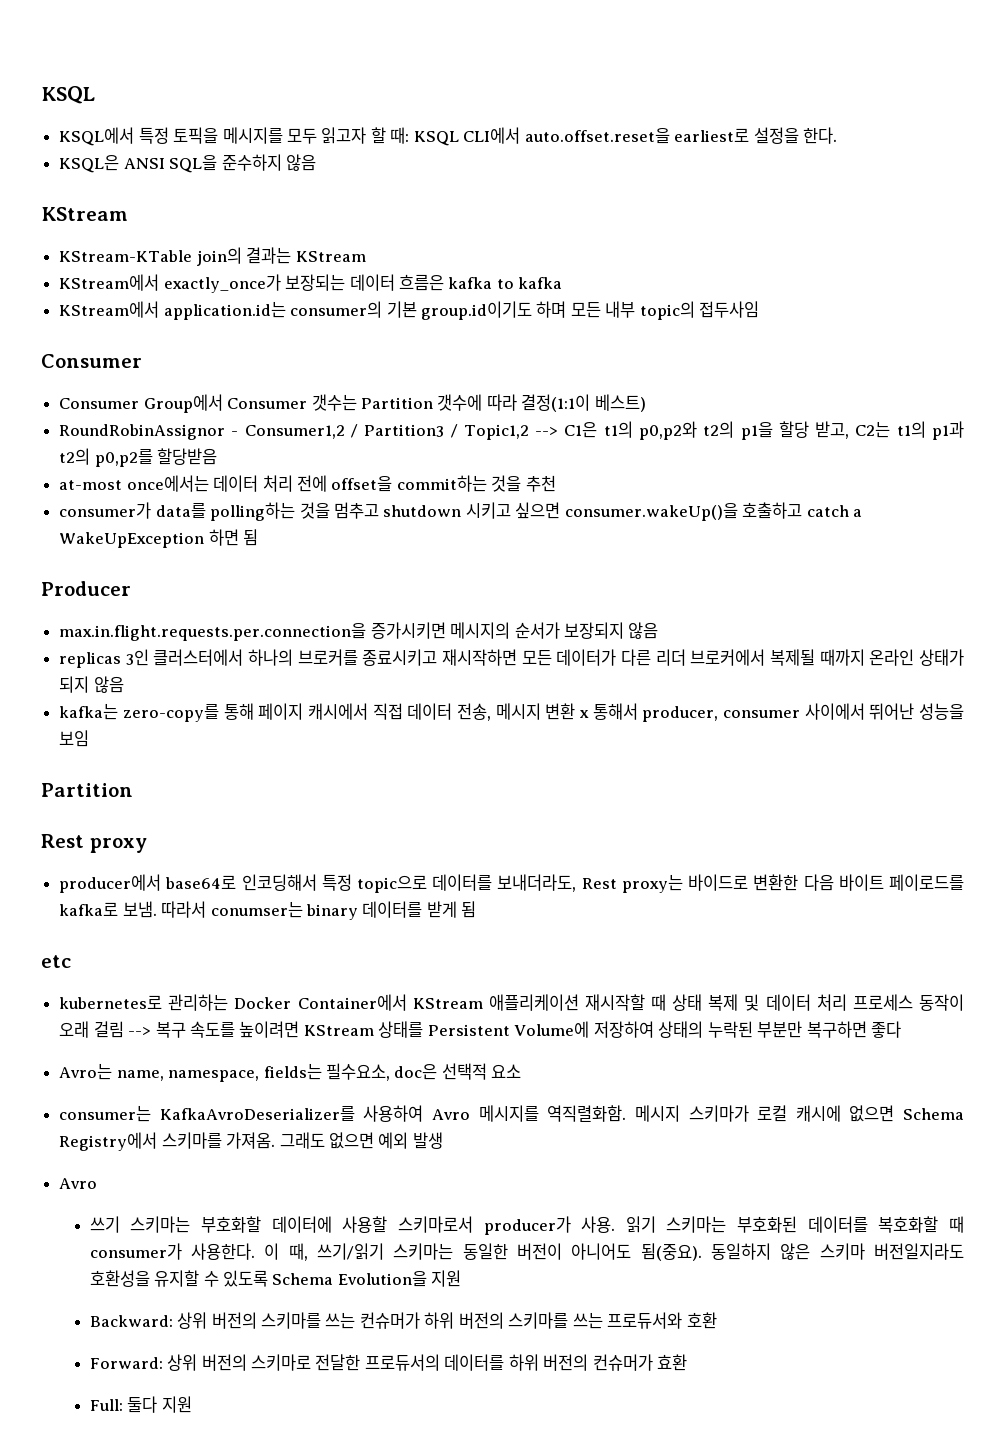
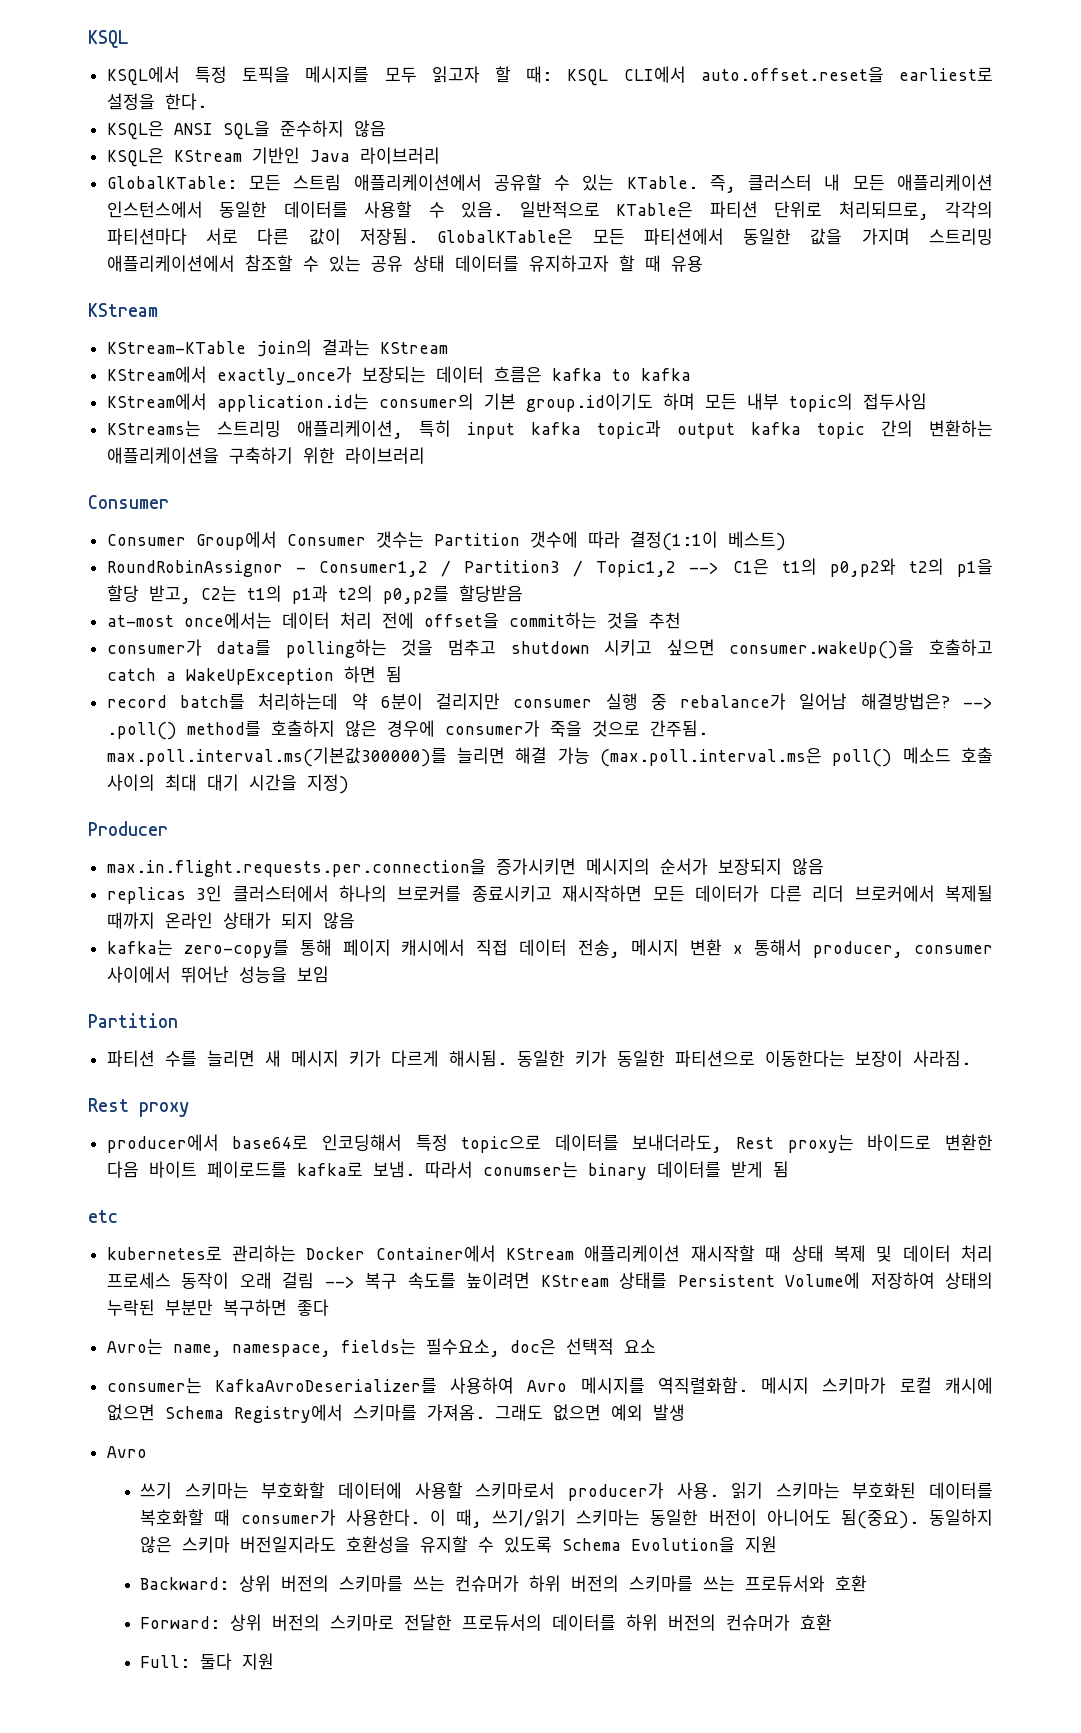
+ KSQL은 KStream 기반인 Java 라이브러리
+ GlobalKTable: 모든 스트림 애플리케이션에서 공유할 수 있는 KTable. 즉, 클러스터 내 모든 애플리케이션 인스턴스에서 동일한 데이터를 사용할 수 있음. 일반적으로 KTable은 파티션 단위로 처리되므로, 각각의 파티션마다 서로 다른 값이 저장됨. GlobalKTable은 모든 파티션에서 동일한 값을 가지며 스트리밍 애플리케이션에서 참조할 수 있는 공유 상태 데이터를 유지하고자 할 때 유용
+ KStreams는 스트리밍 애플리케이션, 특히 input kafka topic과 output kafka topic 간의 변환하는 애플리케이션을 구축하기 위한 라이브러리
+ record batch를 처리하는데 약 6분이 걸리지만 consumer 실행 중 rebalance가 일어남 해결방법은? --> .poll() method를 호출하지 않은 경우에 consumer가 죽을 것으로 간주됨. max.poll.interval.ms(기본값300000)를 늘리면 해결 가능 (max.poll.interval.ms은 poll() 메소드 호출 사이의 최대 대기 시간을 지정)
+ 파티션 수를 늘리면 새 메시지 키가 다르게 해시됨. 동일한 키가 동일한 파티션으로 이동한다는 보장이 사라짐.

